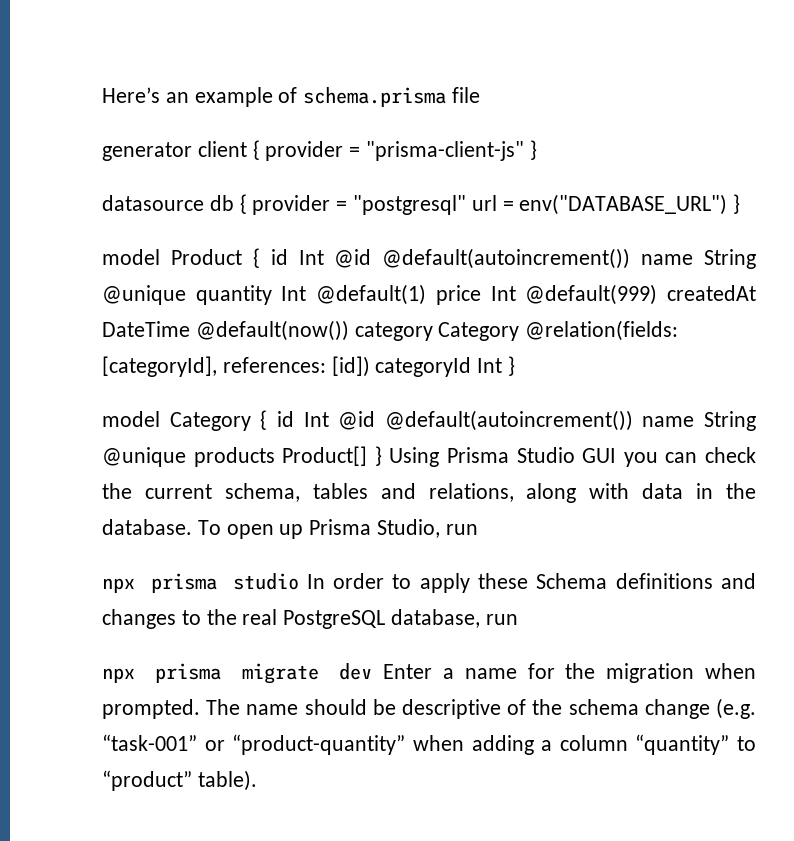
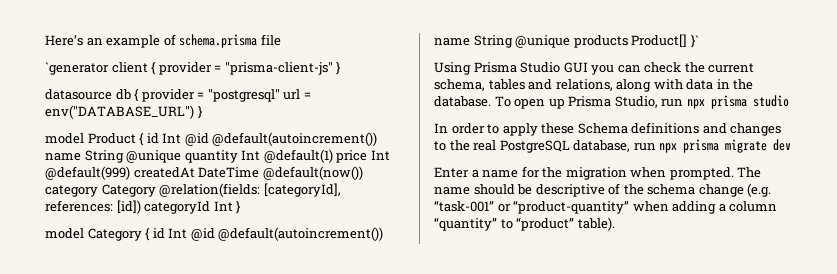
- generator client { provider = "prisma-client-js" }
+ `generator client { provider = "prisma-client-js" }
- model Category { id Int @id @default(autoincrement()) name String @unique products Product[] } Using Prisma Studio GUI you can check the current schema, tables and relations, along with data in the database.
+ model Category { id Int @id @default(autoincrement()) name String @unique products Product[] }`
+ Using Prisma Studio GUI you can check the current schema, tables and relations, along with data in the database.
- To open up Prisma Studio, run
- npx prisma studio In order to apply these Schema definitions and changes to the real PostgreSQL database, run
- npx prisma migrate dev Enter a name for the migration when prompted.
+ To open up Prisma Studio, run npx prisma studio
+ In order to apply these Schema definitions and changes to the real PostgreSQL database, run npx prisma migrate dev
+ Enter a name for the migration when prompted.

